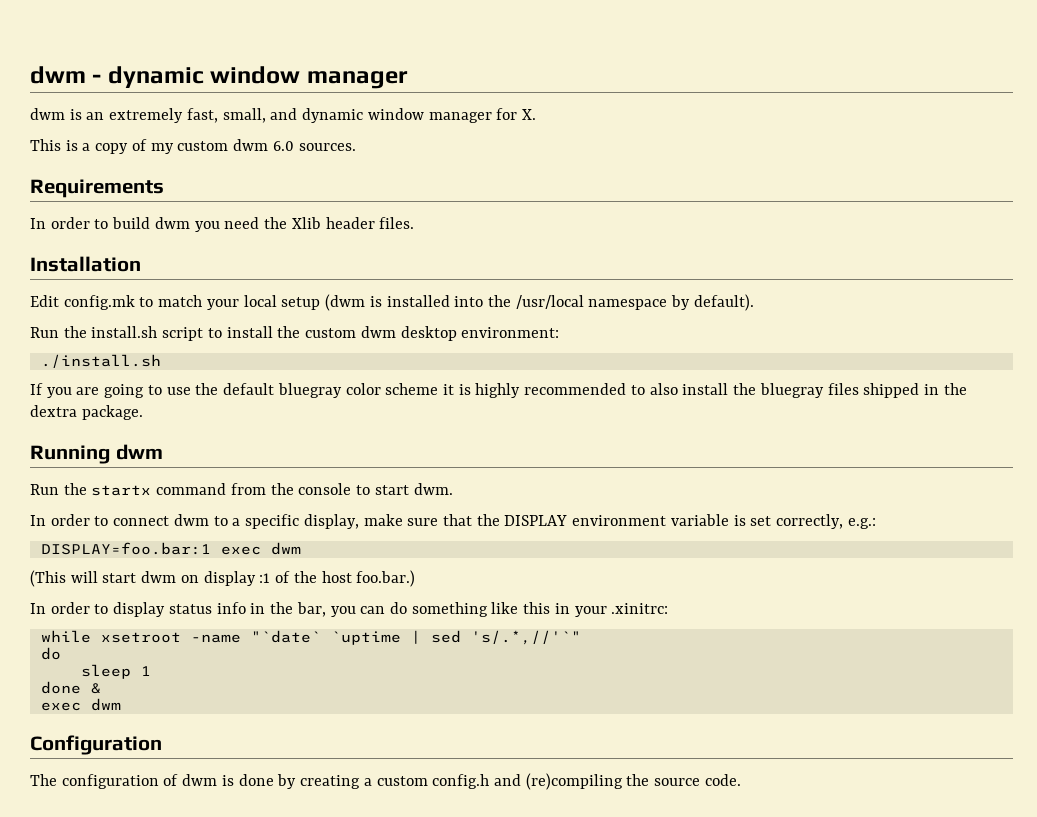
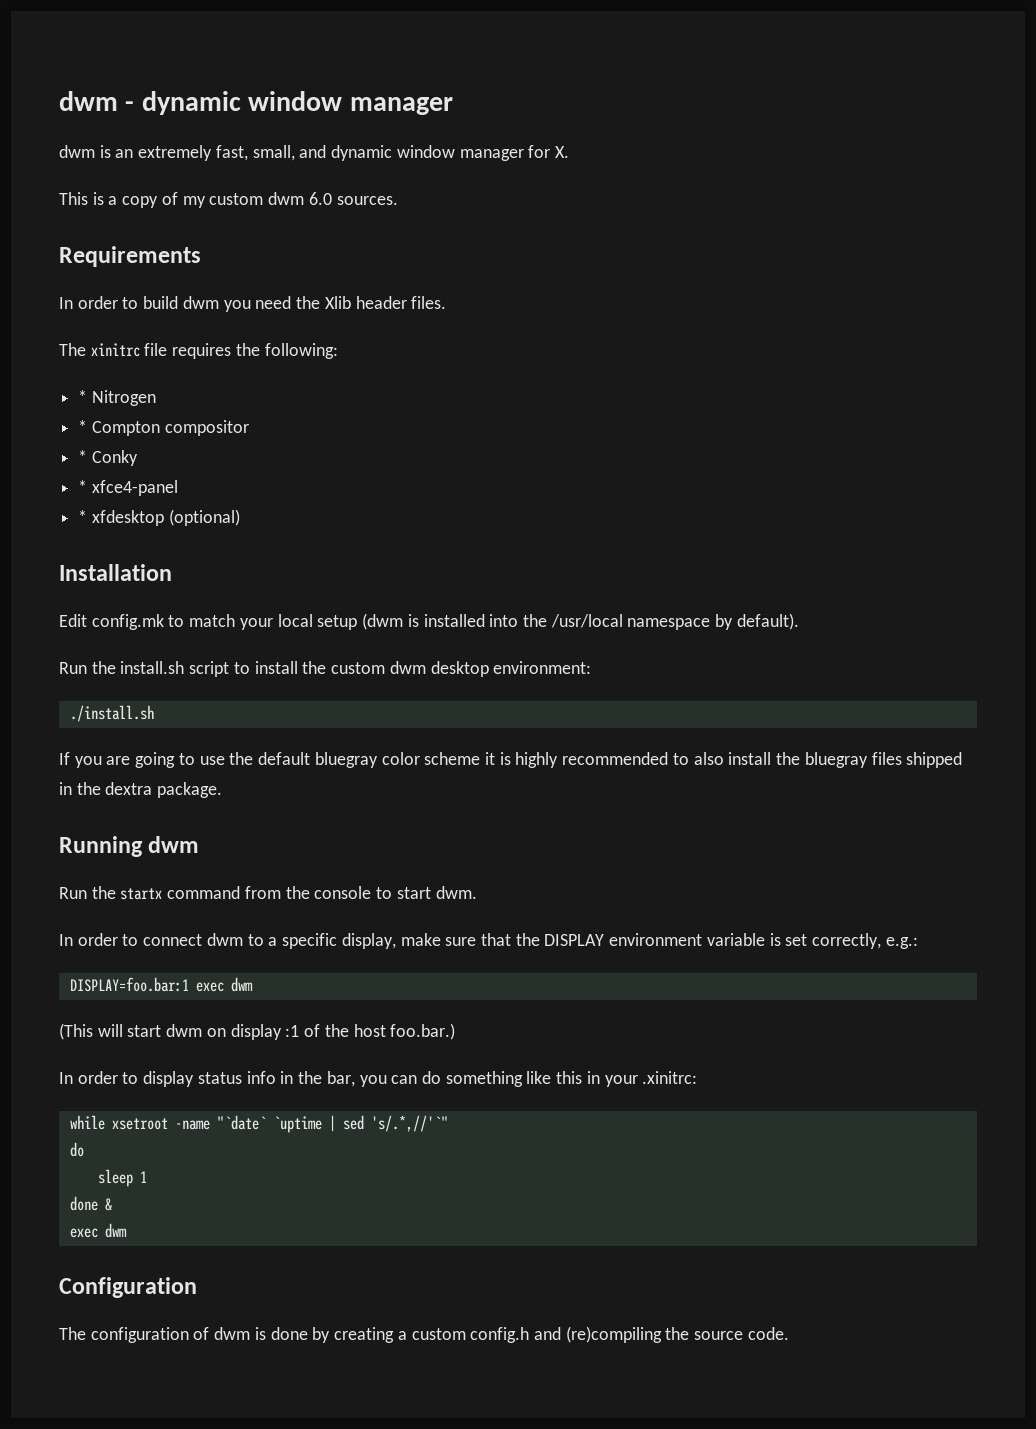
+ The xinitrc file requires the following:
+ * Nitrogen
+ * Compton compositor
+ * Conky
+ * xfce4-panel
+ * xfdesktop (optional)

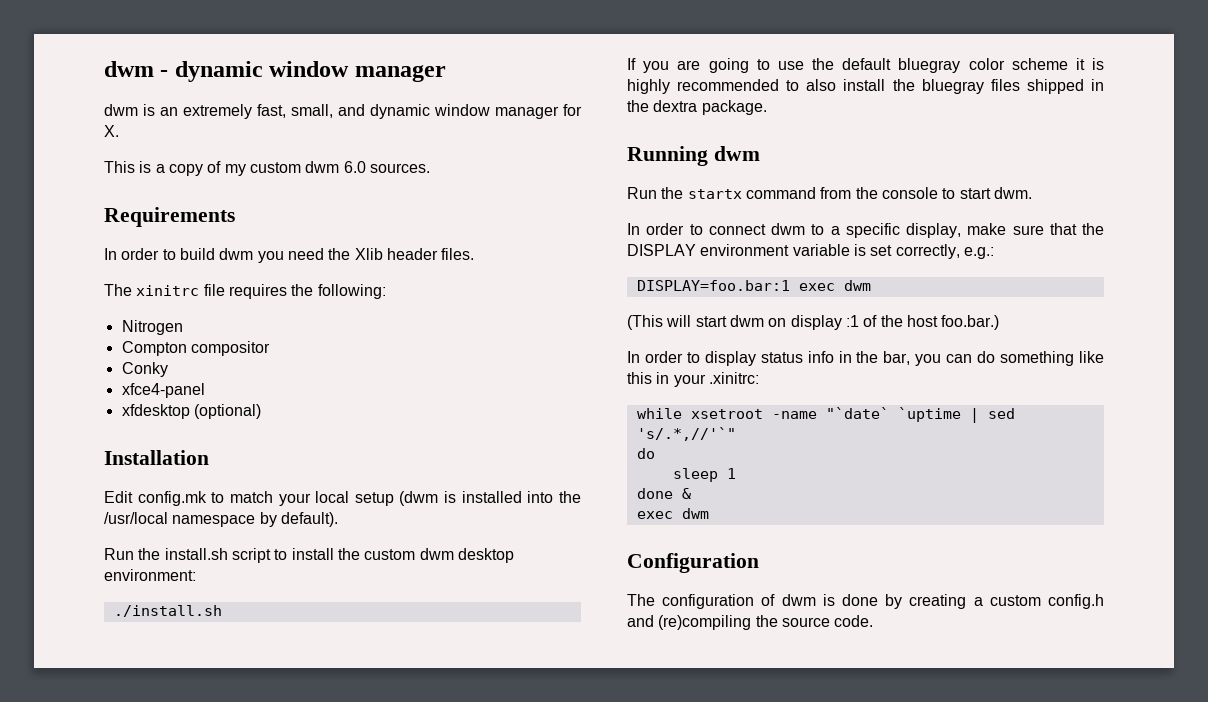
- * Nitrogen
+ Nitrogen
- * Compton compositor
+ Compton compositor
- * Conky
+ Conky
- * xfce4-panel
+ xfce4-panel
- * xfdesktop (optional)
+ xfdesktop (optional)

